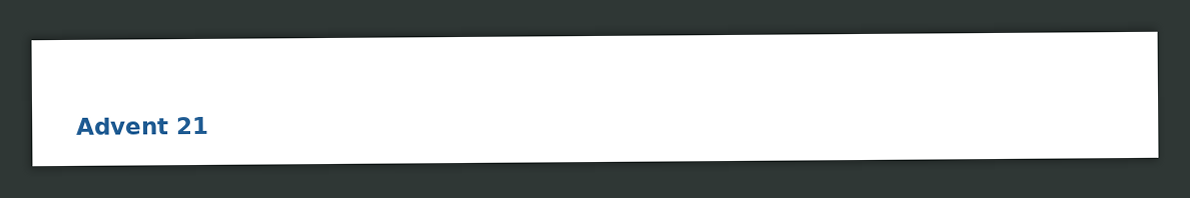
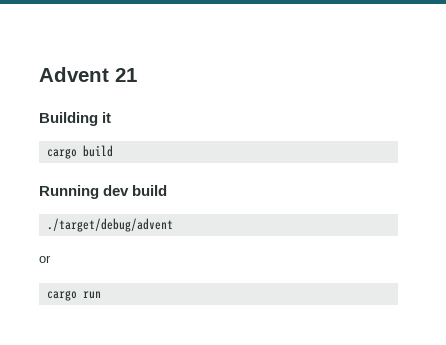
+ Building it
+ cargo build
+ Running dev build
+ ./target/debug/advent
+ or
+ cargo run

